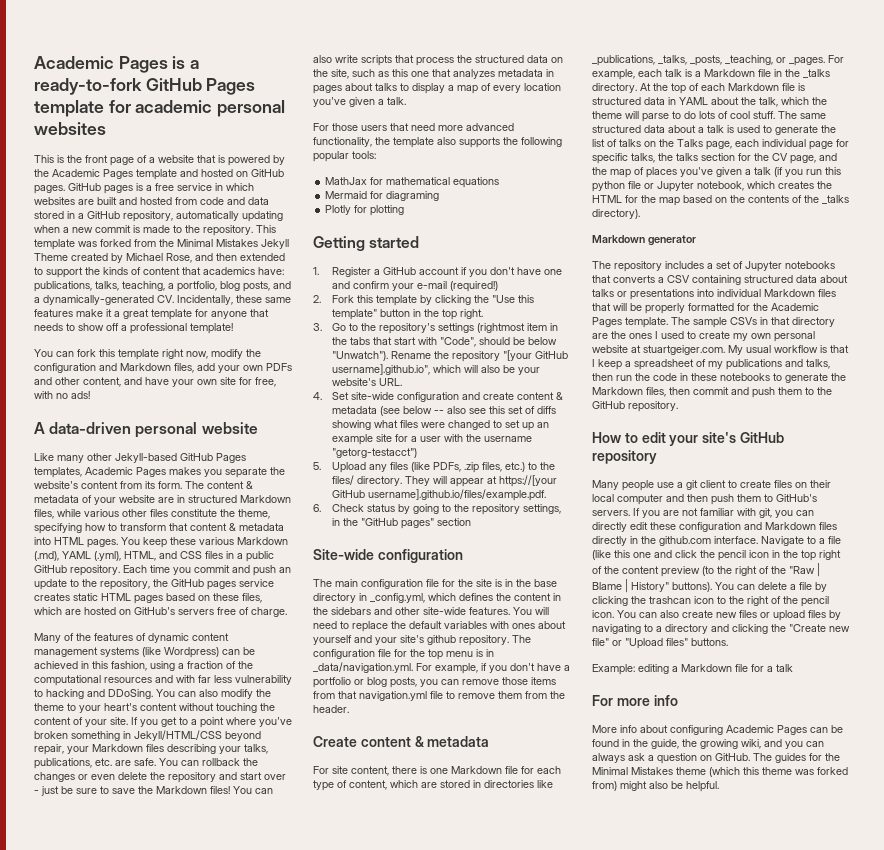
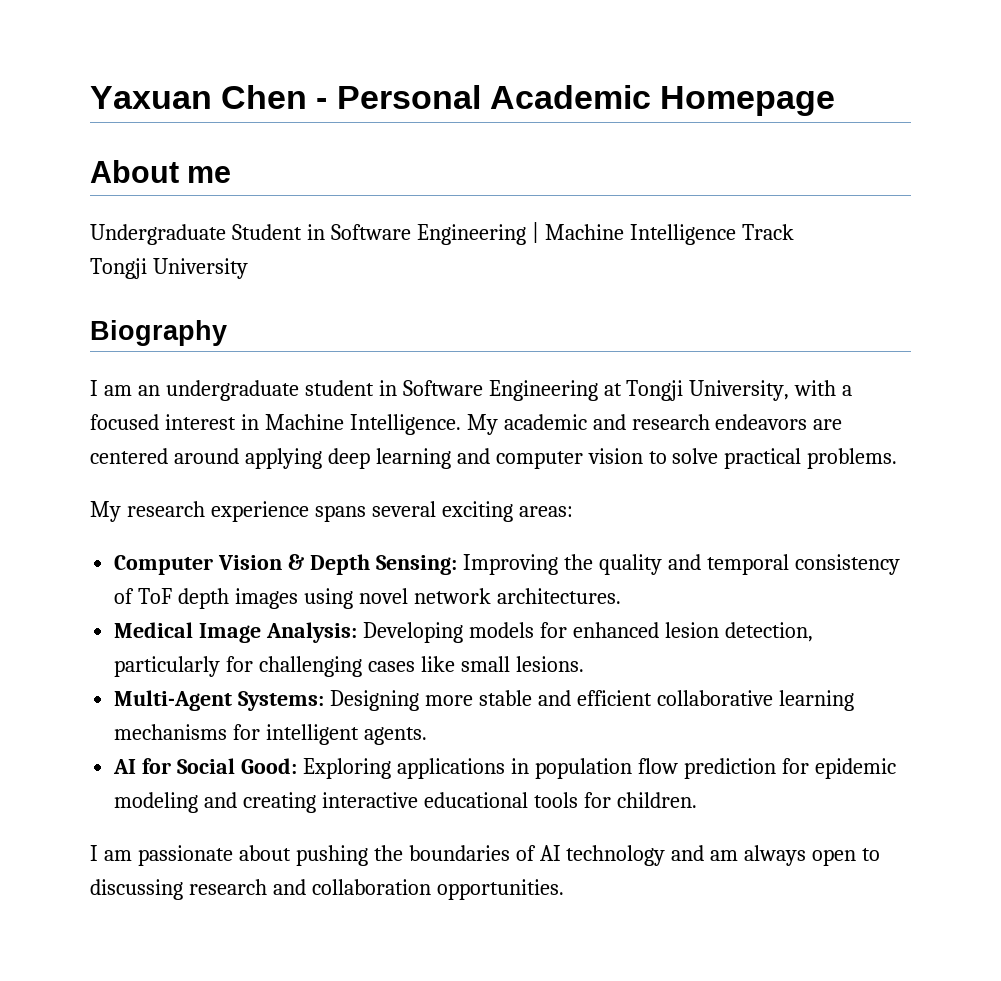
- Academic Pages is a ready-to-fork GitHub Pages template for academic personal websites
- This is the front page of a website that is powered by the Academic Pages template and hosted on GitHub pages. GitHub pages is a free service in which websites are built and hosted from code and data stored in a GitHub repository, automatically updating when a new commit is made to the repository. This template was forked from the Minimal Mistakes Jekyll Theme created by Michael Rose, and then extended to support the kinds of content that academics have: publications, talks, teaching, a portfolio, blog posts, and a dynamically-generated CV. Incidentally, these same features make it a great template for anyone that needs to show off a professional template!
- You can fork this template right now, modify the configuration and Markdown files, add your own PDFs and other content, and have your own site for free, with no ads!
- A data-driven personal website
- Like many other Jekyll-based GitHub Pages templates, Academic Pages makes you separate the website's content from its form. The content & metadata of your website are in structured Markdown files, while various other files constitute the theme, specifying how to transform that content & metadata into HTML pages. You keep these various Markdown (.md), YAML (.yml), HTML, and CSS files in a public GitHub repository. Each time you commit and push an update to the repository, the GitHub pages service creates static HTML pages based on these files, which are hosted on GitHub's servers free of charge.
- Many of the features of dynamic content management systems (like Wordpress) can be achieved in this fashion, using a fraction of the computational resources and with far less vulnerability to hacking and DDoSing. You can also modify the theme to your heart's content without touching the content of your site. If you get to a point where you've broken something in Jekyll/HTML/CSS beyond repair, your Markdown files describing your talks, publications, etc. are safe. You can rollback the changes or even delete the repository and start over - just be sure to save the Markdown files! You can also write scripts that process the structured data on the site, such as this one that analyzes metadata in pages about talks to display a map of every location you've given a talk.
- For those users that need more advanced functionality, the template also supports the following popular tools:
- MathJax for mathematical equations
- Mermaid for diagraming
- Plotly for plotting
- Getting started
- 1. Register a GitHub account if you don't have one and confirm your e-mail (required!)
- 2. Fork this template by clicking the "Use this template" button in the top right.
- 3. Go to the repository's settings (rightmost item in the tabs that start with "Code", should be below "Unwatch"). Rename the repository "[your GitHub username].github.io", which will also be your website's URL.
- 4. Set site-wide configuration and create content & metadata (see below -- also see this set of diffs showing what files were changed to set up an example site for a user with the username "getorg-testacct")
- 5. Upload any files (like PDFs, .zip files, etc.) to the files/ directory. They will appear at https://[your GitHub username].github.io/files/example.pdf.
- 6. Check status by going to the repository settings, in the "GitHub pages" section
- Site-wide configuration
- The main configuration file for the site is in the base directory in _config.yml, which defines the content in the sidebars and other site-wide features. You will need to replace the default variables with ones about yourself and your site's github repository. The configuration file for the top menu is in _data/navigation.yml. For example, if you don't have a portfolio or blog posts, you can remove those items from that navigation.yml file to remove them from the header.
- Create content & metadata
- For site content, there is one Markdown file for each type of content, which are stored in directories like _publications, _talks, _posts, _teaching, or _pages. For example, each talk is a Markdown file in the _talks directory. At the top of each Markdown file is structured data in YAML about the talk, which the theme will parse to do lots of cool stuff. The same structured data about a talk is used to generate the list of talks on the Talks page, each individual page for specific talks, the talks section for the CV page, and the map of places you've given a talk (if you run this python file or Jupyter notebook, which creates the HTML for the map based on the contents of the _talks directory).
- Markdown generator
- The repository includes a set of Jupyter notebooks that converts a CSV containing structured data about talks or presentations into individual Markdown files that will be properly formatted for the Academic Pages template. The sample CSVs in that directory are the ones I used to create my own personal website at stuartgeiger.com. My usual workflow is that I keep a spreadsheet of my publications and talks, then run the code in these notebooks to generate the Markdown files, then commit and push them to the GitHub repository.
- How to edit your site's GitHub repository
- Many people use a git client to create files on their local computer and then push them to GitHub's servers. If you are not familiar with git, you can directly edit these configuration and Markdown files directly in the github.com interface. Navigate to a file (like this one and click the pencil icon in the top right of the content preview (to the right of the "Raw | Blame | History" buttons). You can delete a file by clicking the trashcan icon to the right of the pencil icon. You can also create new files or upload files by navigating to a directory and clicking the "Create new file" or "Upload files" buttons.
- Example: editing a Markdown file for a talk
- For more info
- More info about configuring Academic Pages can be found in the guide, the growing wiki, and you can always ask a question on GitHub. The guides for the Minimal Mistakes theme (which this theme was forked from) might also be helpful.
+ Yaxuan Chen - Personal Academic Homepage
+ About me
+ Undergraduate Student in Software Engineering | Machine Intelligence Track
+ Tongji University
+ Biography
+ I am an undergraduate student in Software Engineering at Tongji University, with a focused interest in Machine Intelligence. My academic and research endeavors are centered around applying deep learning and computer vision to solve practical problems.
+ My research experience spans several exciting areas:
+ Computer Vision & Depth Sensing: Improving the quality and temporal consistency of ToF depth images using novel network architectures.
+ Medical Image Analysis: Developing models for enhanced lesion detection, particularly for challenging cases like small lesions.
+ Multi-Agent Systems: Designing more stable and efficient collaborative learning mechanisms for intelligent agents.
+ AI for Social Good: Exploring applications in population flow prediction for epidemic modeling and creating interactive educational tools for children.
+ I am passionate about pushing the boundaries of AI technology and am always open to discussing research and collaboration opportunities.

